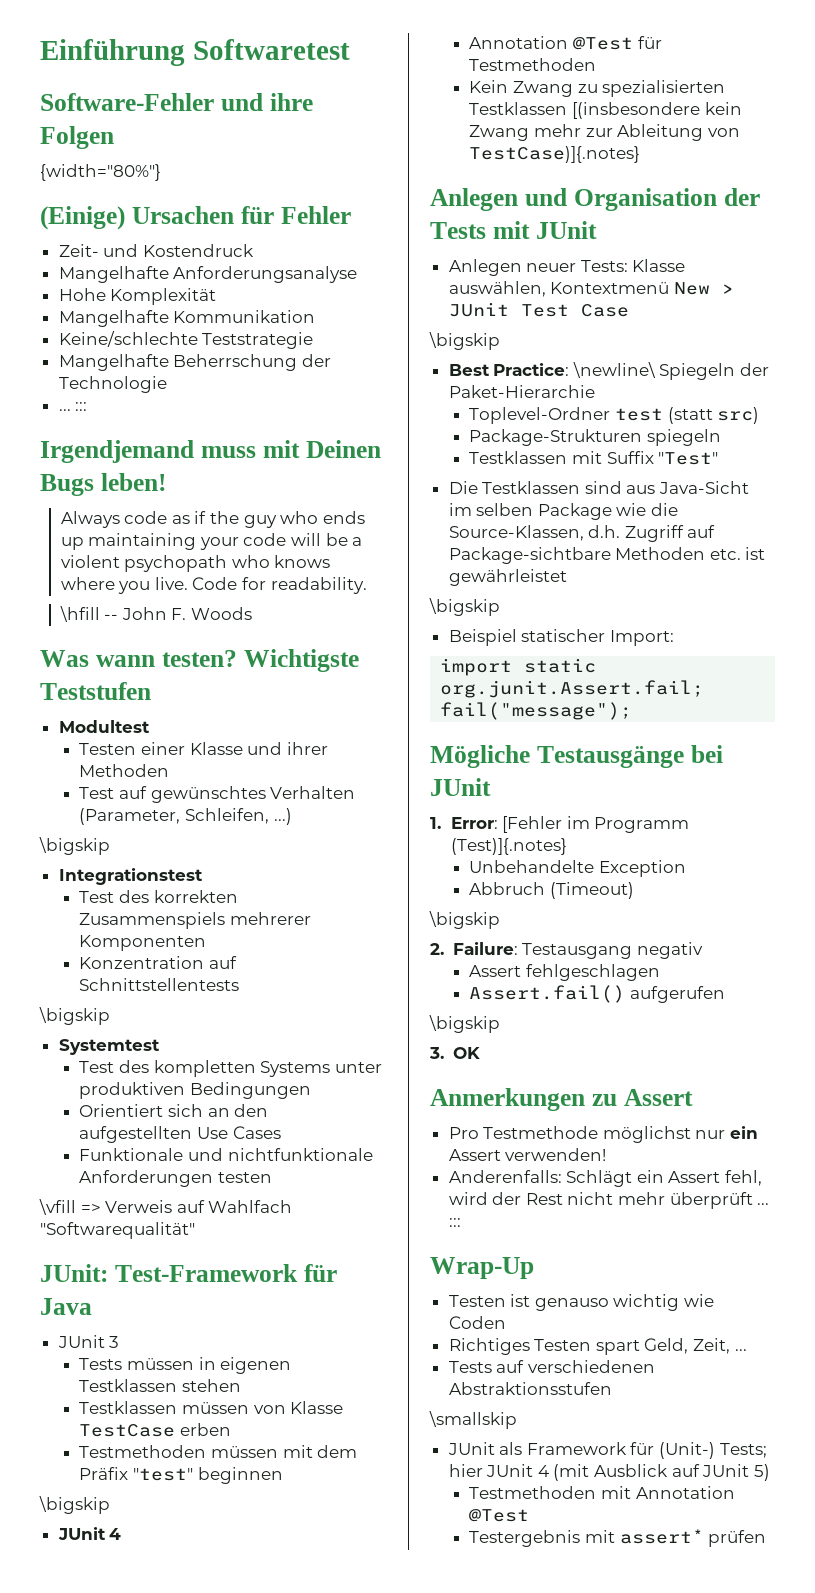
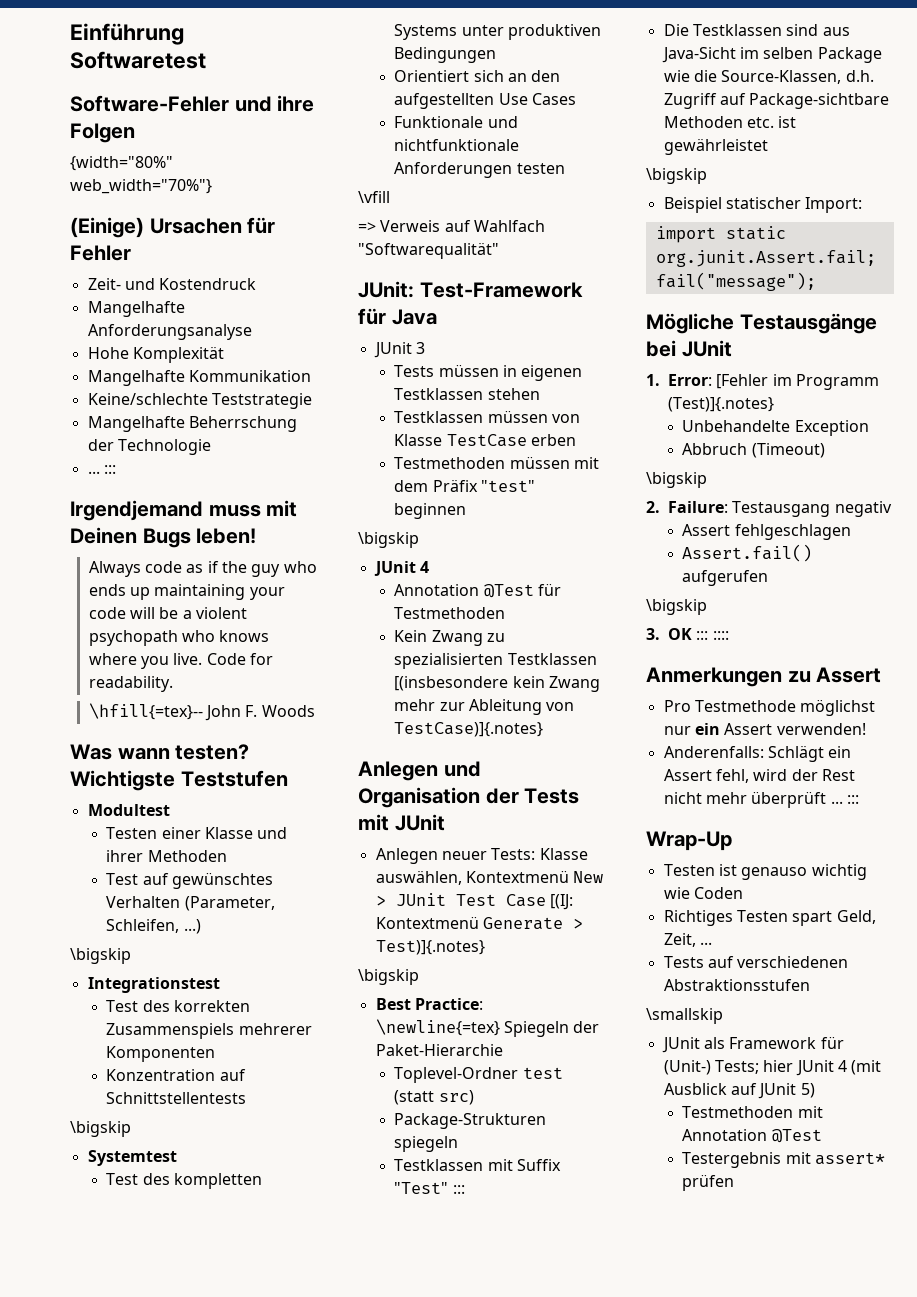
- {width="80%"}
+ {width="80%" web_width="70%"}
- \hfill -- John F. Woods
+ \hfill{=tex}-- John F. Woods
- \vfill => Verweis auf Wahlfach "Softwarequalität"
+ \vfill
+ => Verweis auf Wahlfach "Softwarequalität"
- Anlegen neuer Tests: Klasse auswählen, Kontextmenü New > JUnit Test Case
+ Anlegen neuer Tests: Klasse auswählen, Kontextmenü New > JUnit Test Case [(IJ: Kontextmenü Generate > Test)]{.notes}
- Best Practice: \newline\ Spiegeln der Paket-Hierarchie
+ Best Practice: \newline{=tex} Spiegeln der Paket-Hierarchie
- Testklassen mit Suffix "Test"
+ Testklassen mit Suffix "Test" :::
- 3. OK
+ 3. OK ::: ::::

